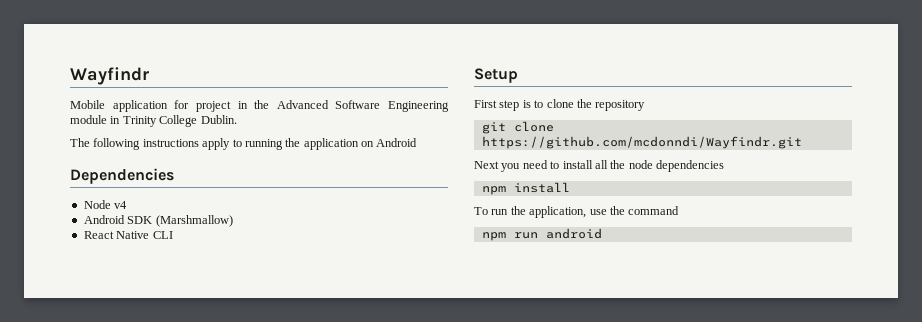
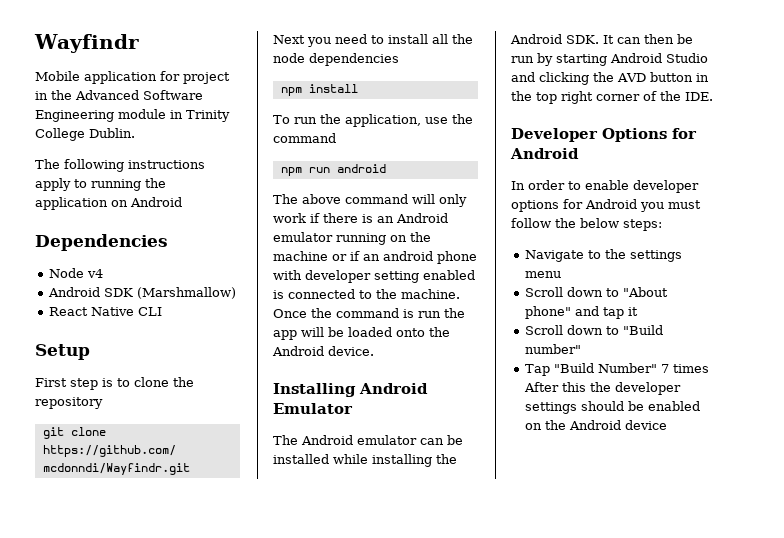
+ The above command will only work if there is an Android emulator running on the machine or if an android phone with developer setting enabled is connected to the machine. Once the command is run the app will be loaded onto the Android device.
+ Installing Android Emulator
+ The Android emulator can be installed while installing the Android SDK. It can then be run by starting Android Studio and clicking the AVD button in the top right corner of the IDE.
+ Developer Options for Android
+ In order to enable developer options for Android you must follow the below steps:
+ Navigate to the settings menu
+ Scroll down to "About phone" and tap it
+ Scroll down to "Build number"
+ Tap "Build Number" 7 times After this the developer settings should be enabled on the Android device

